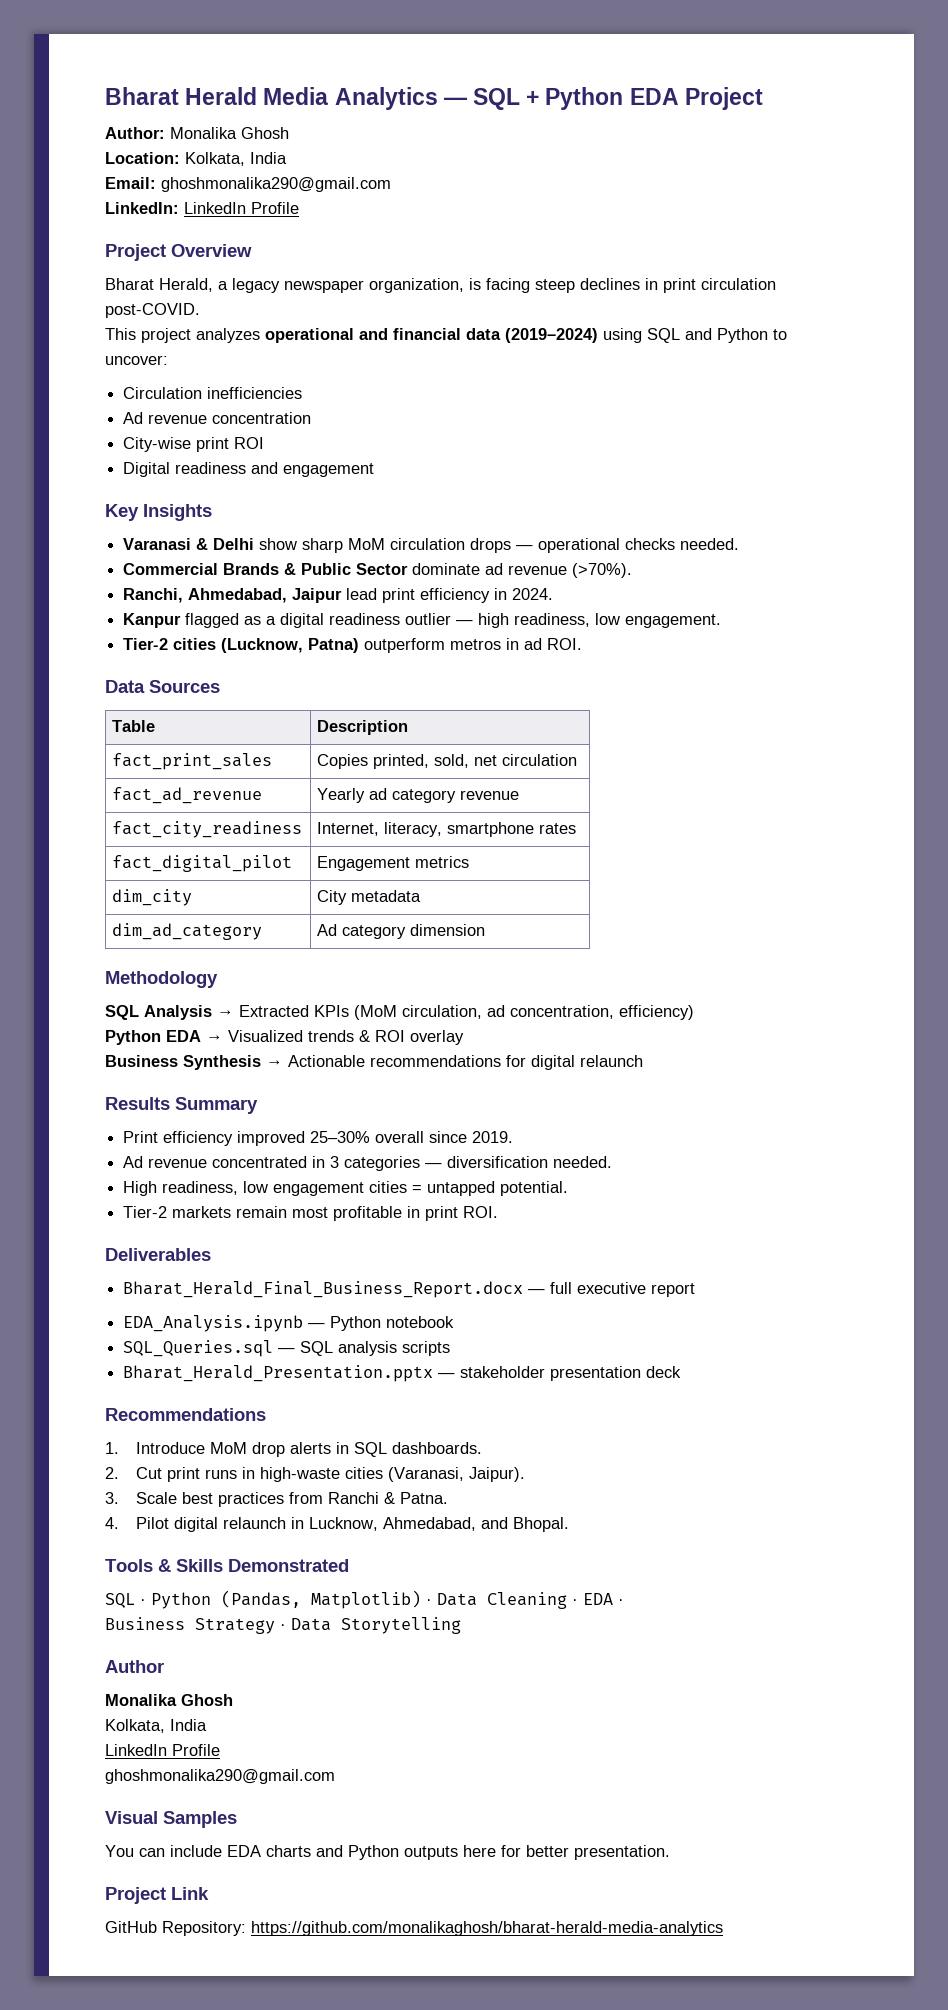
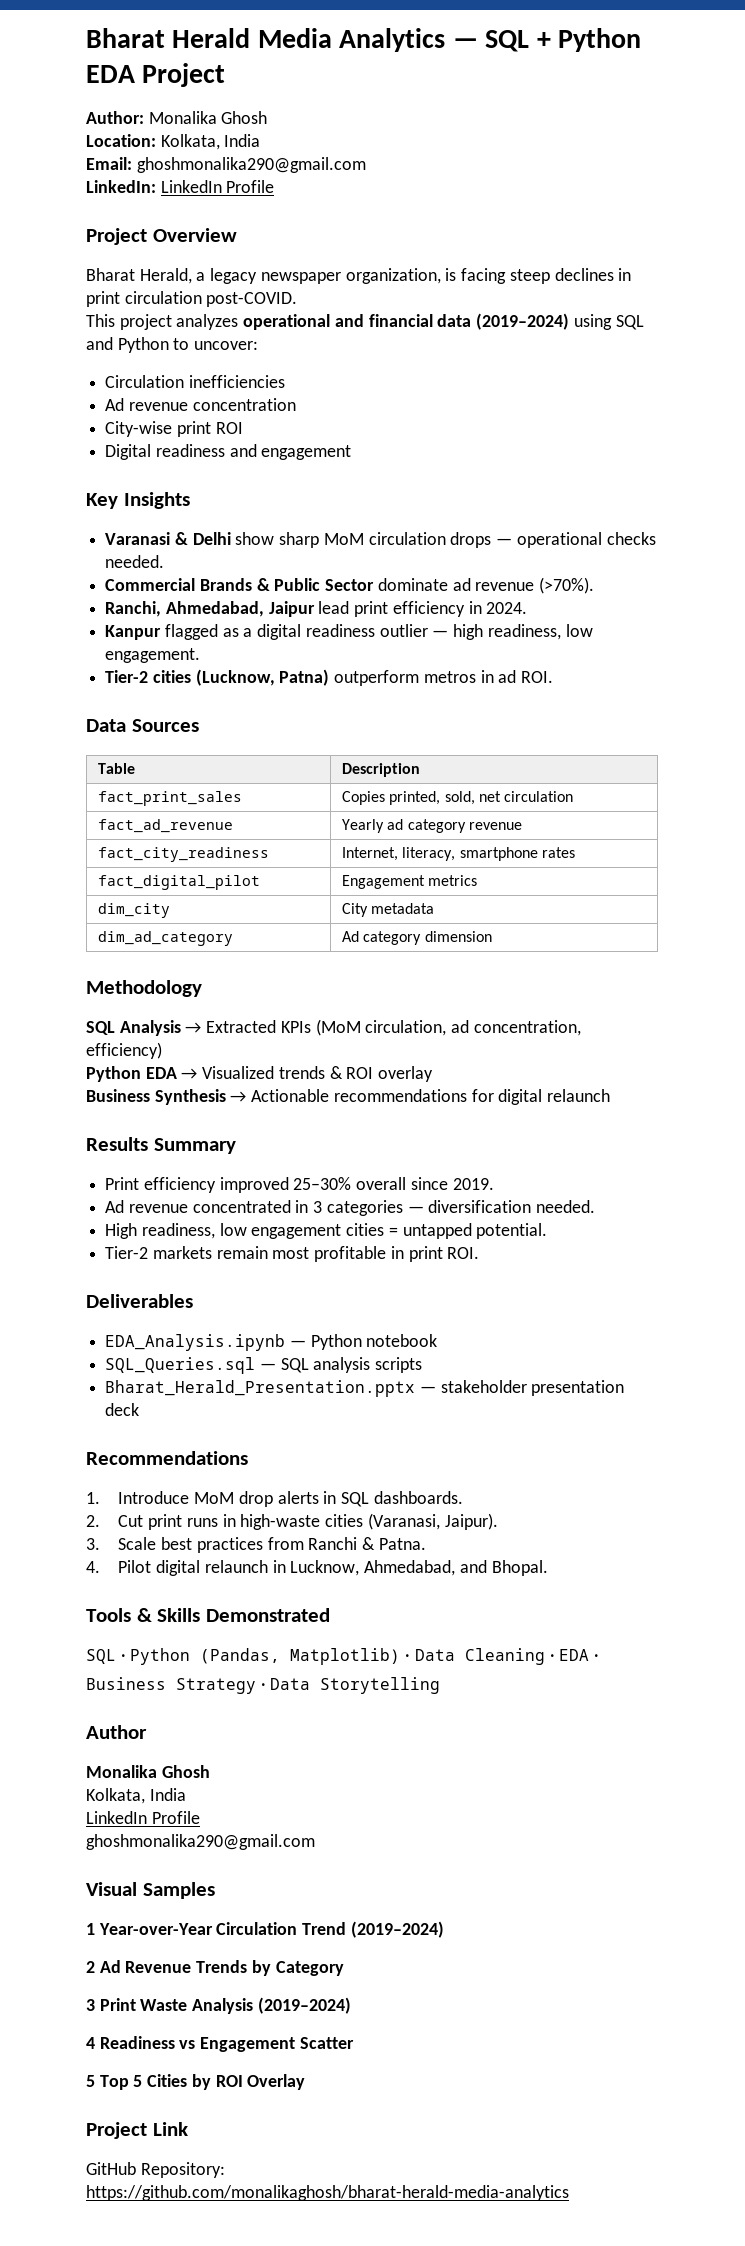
- Bharat_Herald_Final_Business_Report.docx — full executive report
- You can include EDA charts and Python outputs here for better presentation.
+ 1 Year-over-Year Circulation Trend (2019–2024)
+ 2 Ad Revenue Trends by Category
+ 3 Print Waste Analysis (2019–2024)
+ 4 Readiness vs Engagement Scatter
+ 5 Top 5 Cities by ROI Overlay

